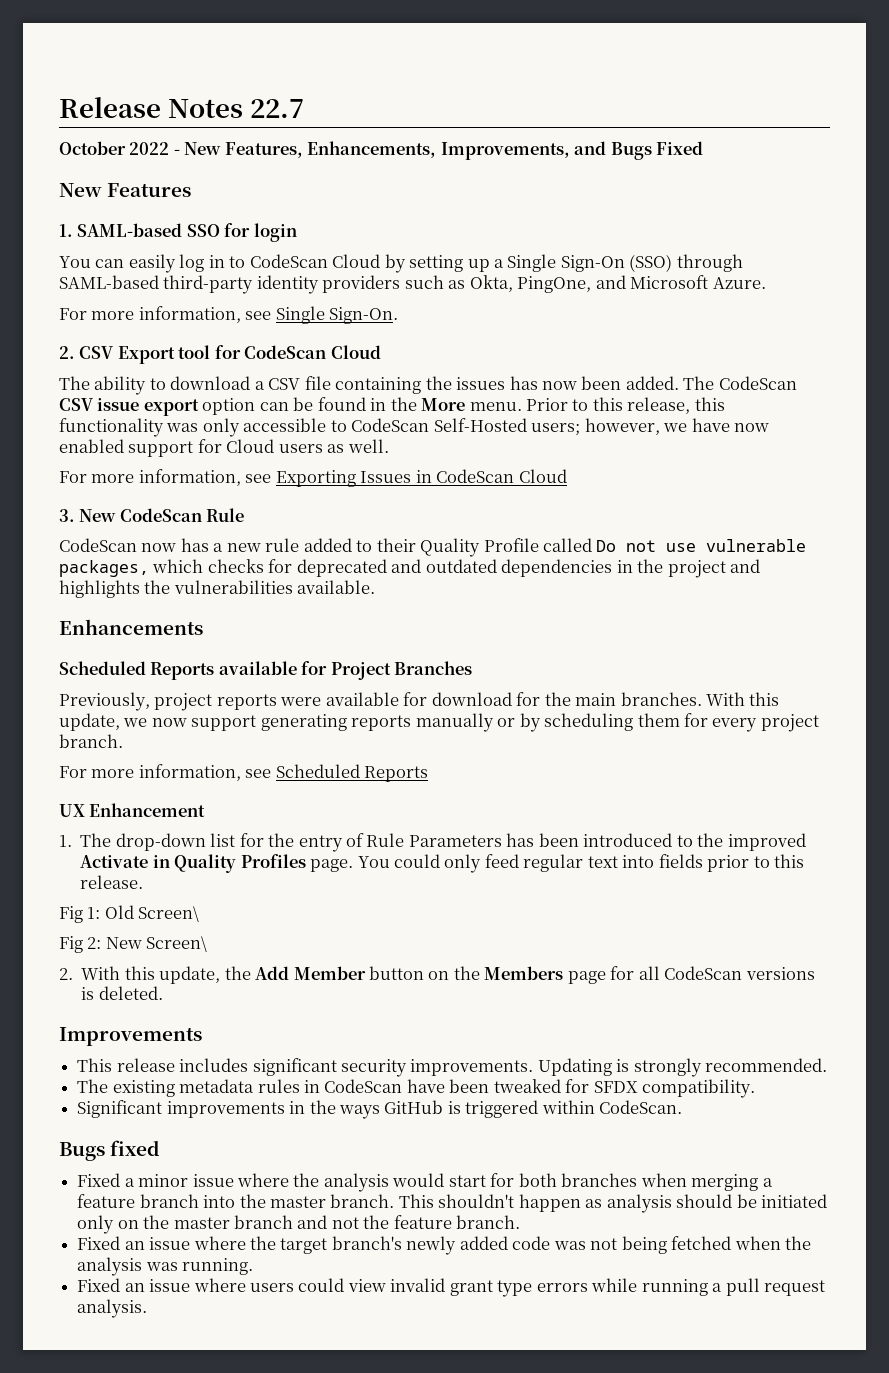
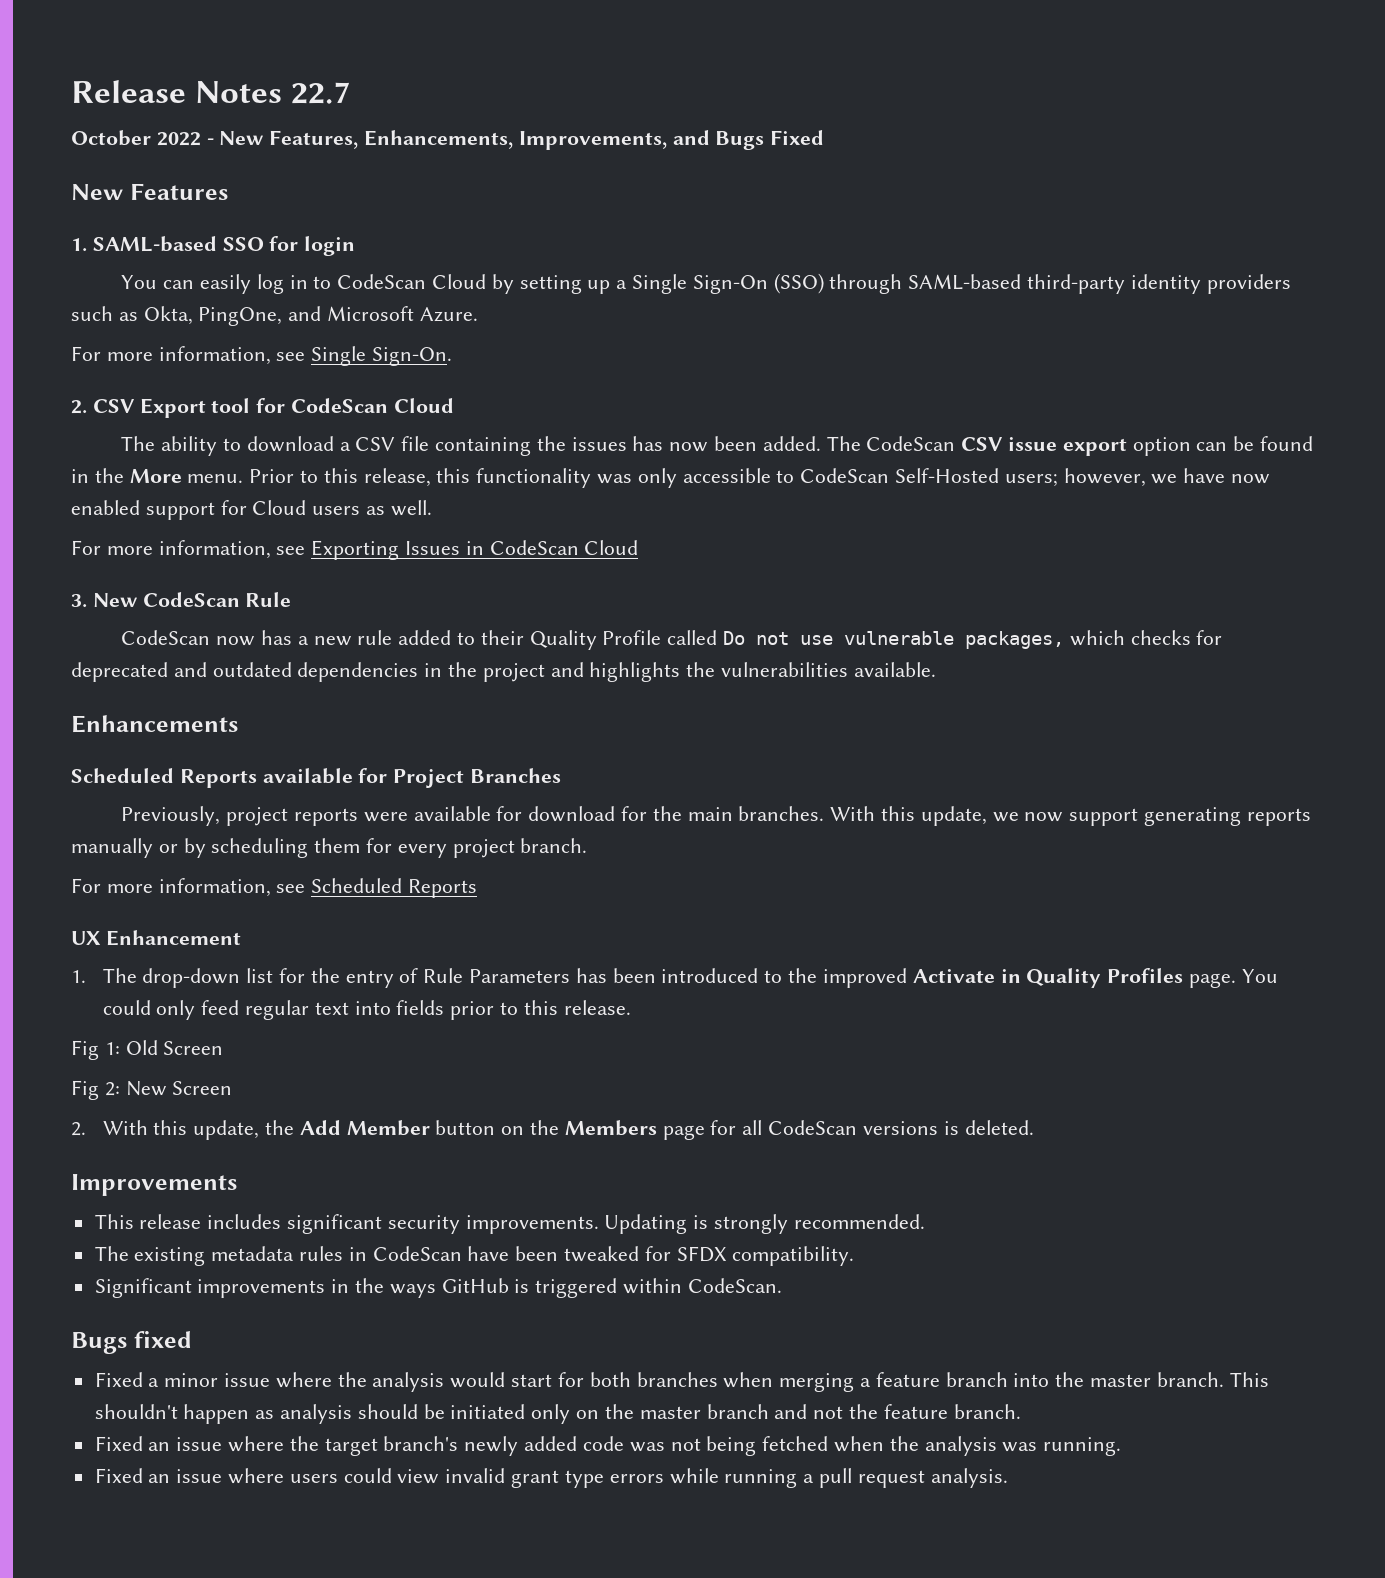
- Fig 1: Old Screen\
+ Fig 1: Old Screen
- Fig 2: New Screen\
+ Fig 2: New Screen

